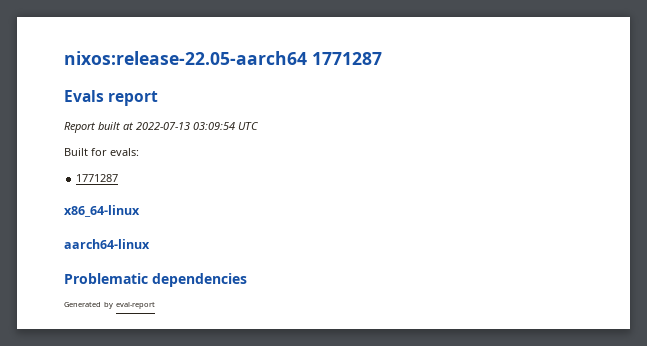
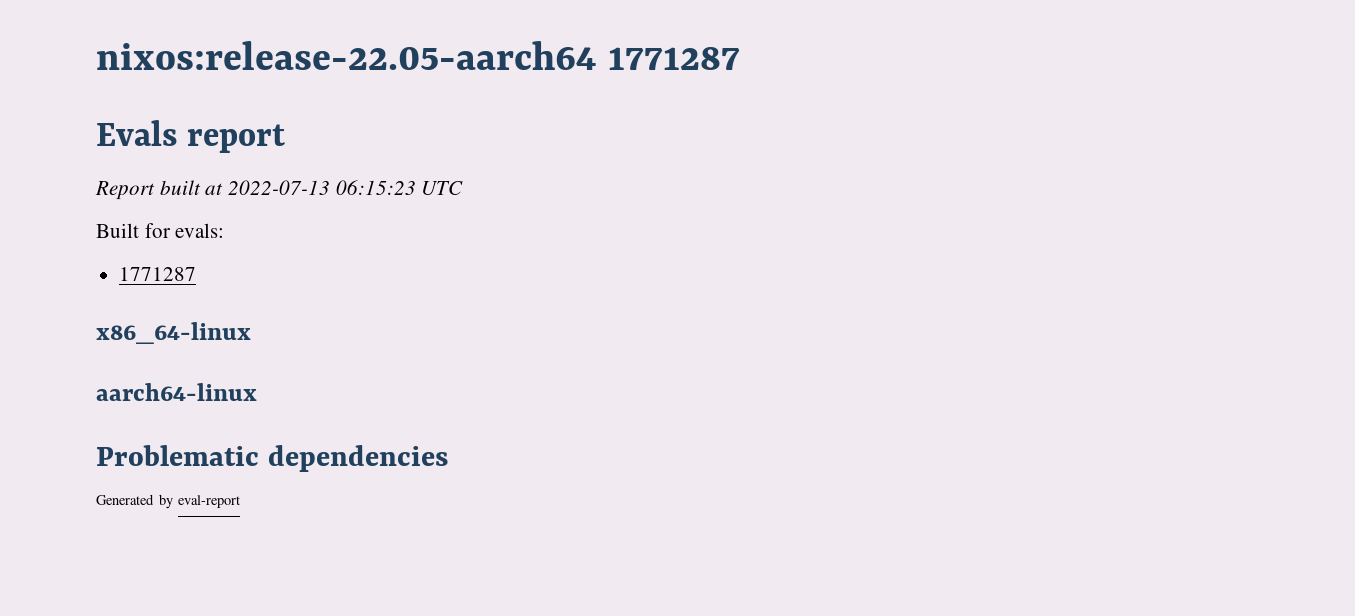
- Report built at 2022-07-13 03:09:54 UTC
+ Report built at 2022-07-13 06:15:23 UTC

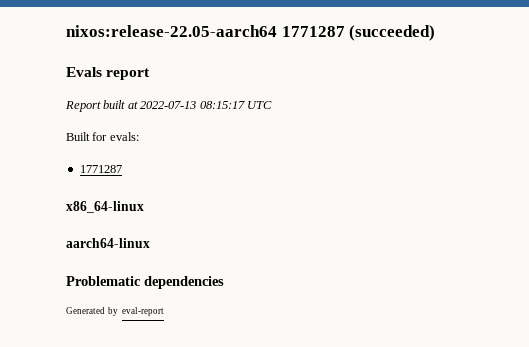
- nixos:release-22.05-aarch64 1771287
+ nixos:release-22.05-aarch64 1771287 (succeeded)
- Report built at 2022-07-13 06:15:23 UTC
+ Report built at 2022-07-13 08:15:17 UTC

